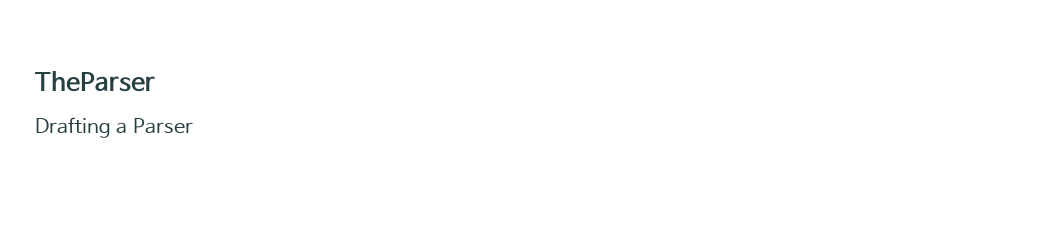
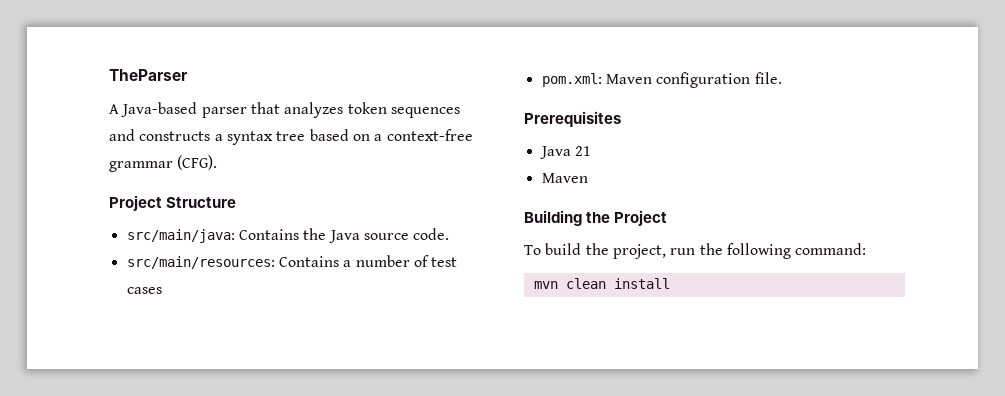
- Drafting a Parser
+ A Java-based parser that analyzes token sequences and constructs a syntax tree based on a context-free grammar (CFG).
+ Project Structure
+ src/main/java: Contains the Java source code.
+ src/main/resources: Contains a number of test cases
+ pom.xml: Maven configuration file.
+ Prerequisites
+ Java 21
+ Maven
+ Building the Project
+ To build the project, run the following command:
+ mvn clean install

